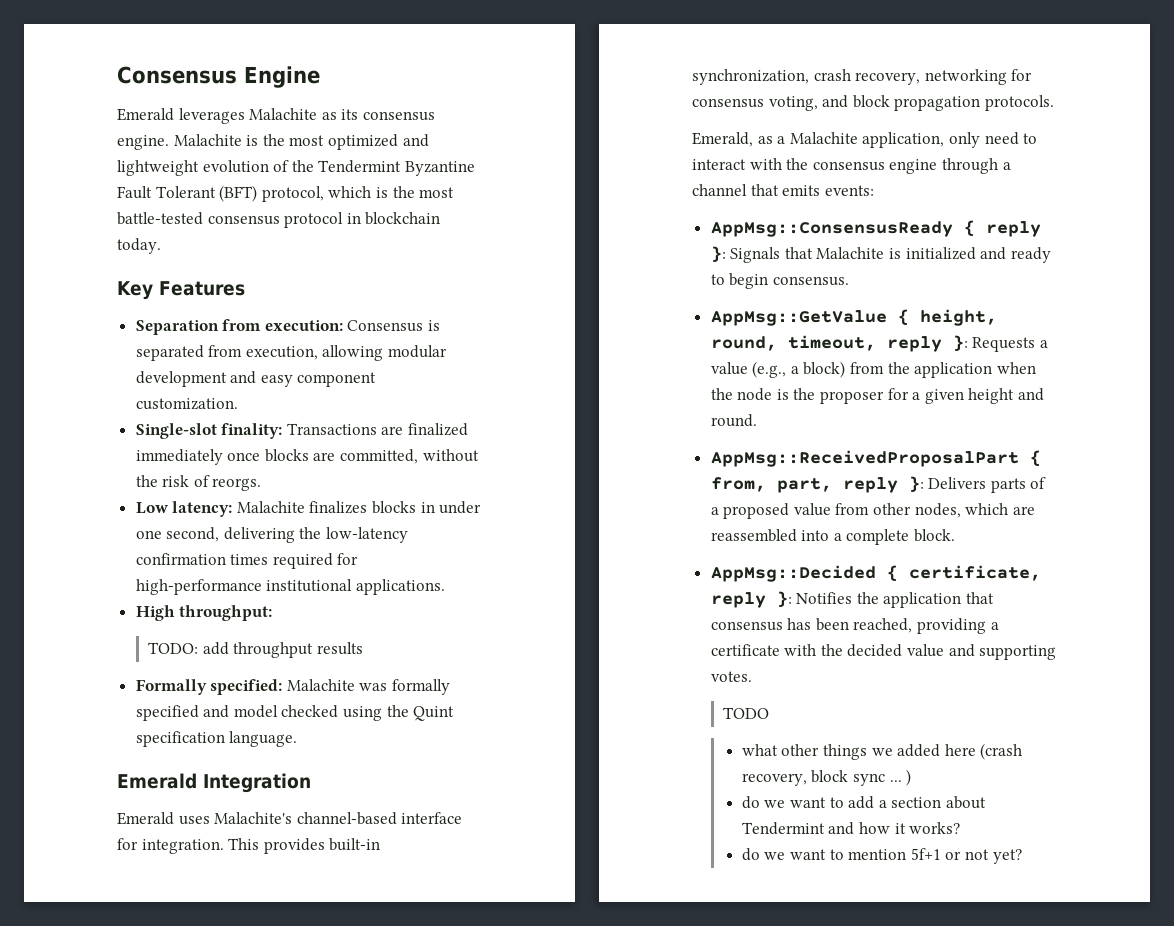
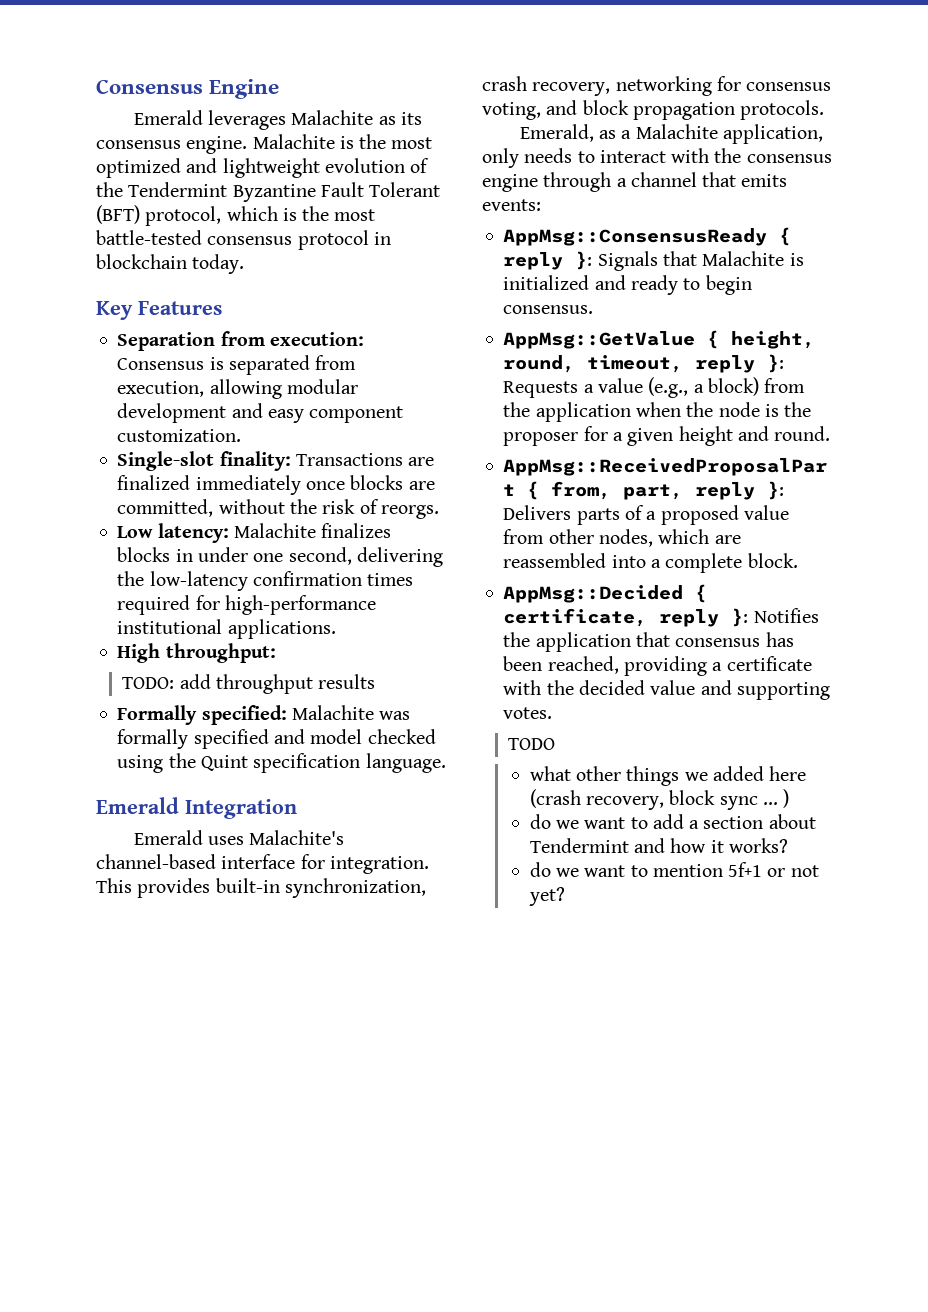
- Emerald, as a Malachite application, only need to interact with the consensus engine through a channel that emits events:
+ Emerald, as a Malachite application, only needs to interact with the consensus engine through a channel that emits events:

